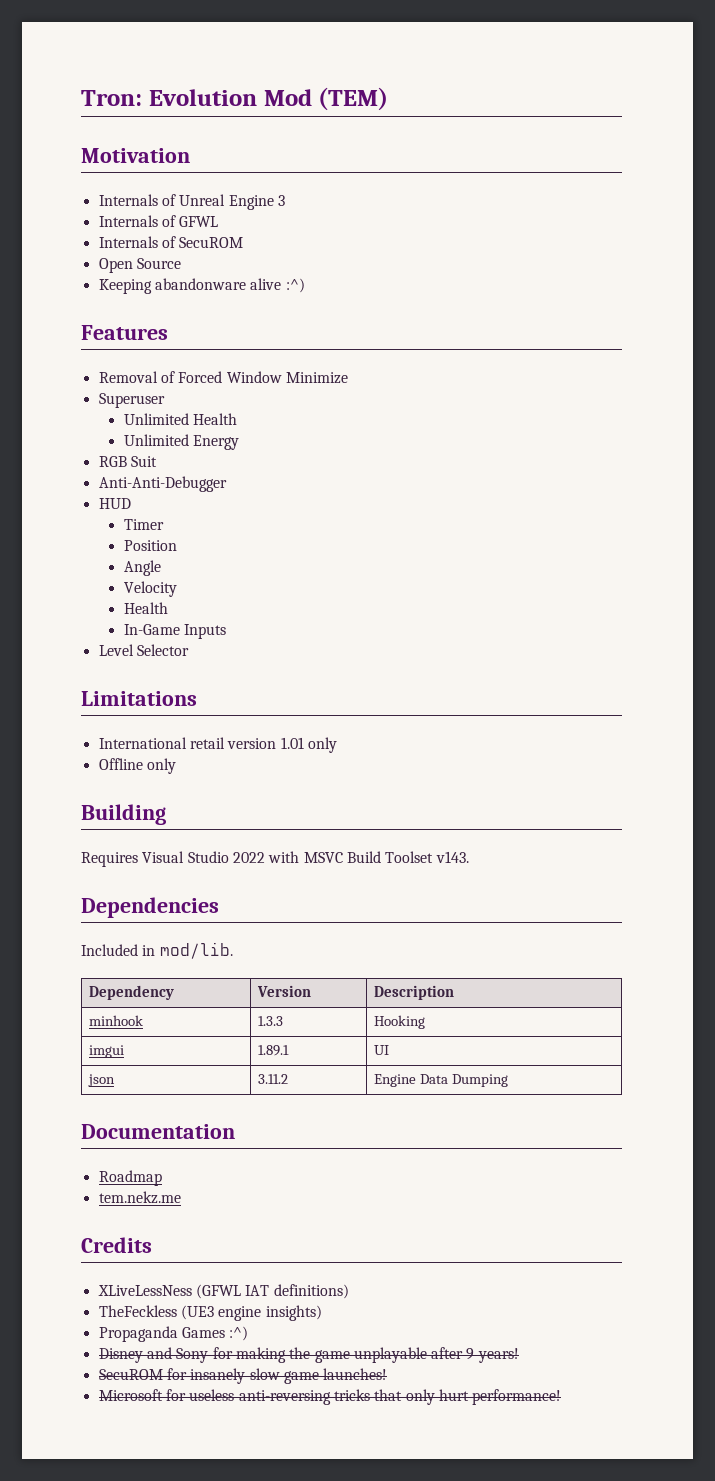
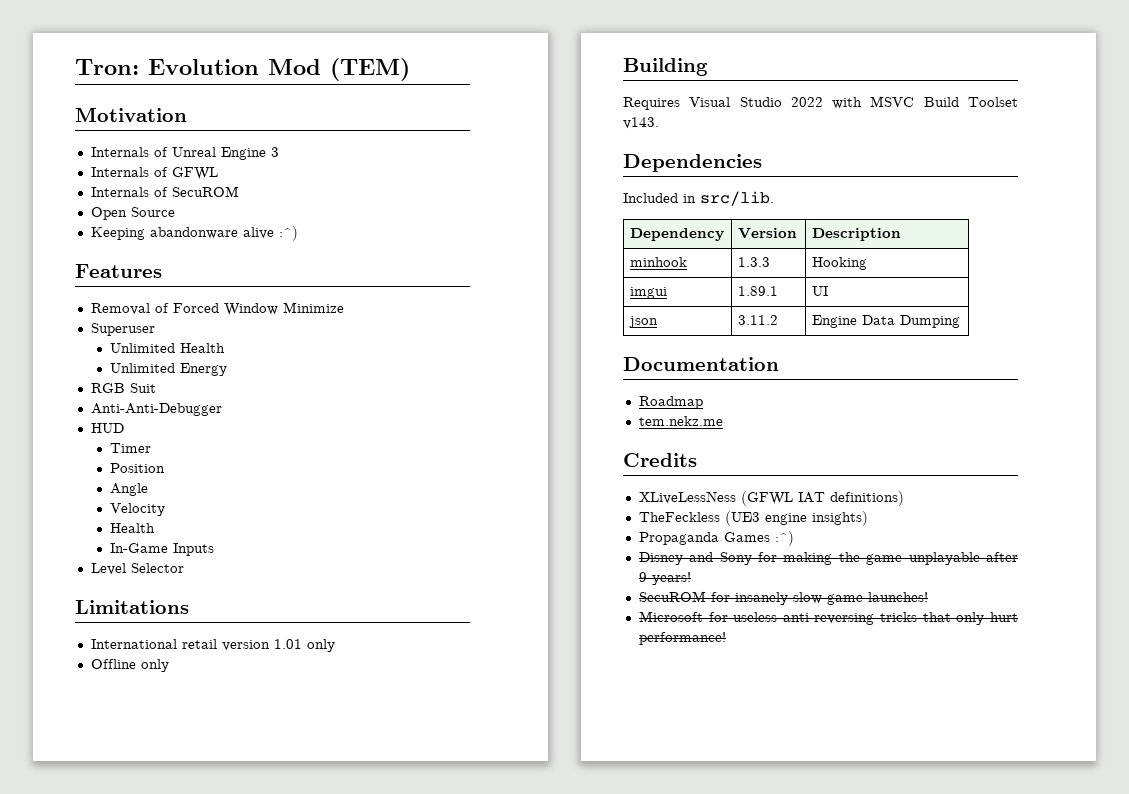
- Included in mod/lib.
+ Included in src/lib.

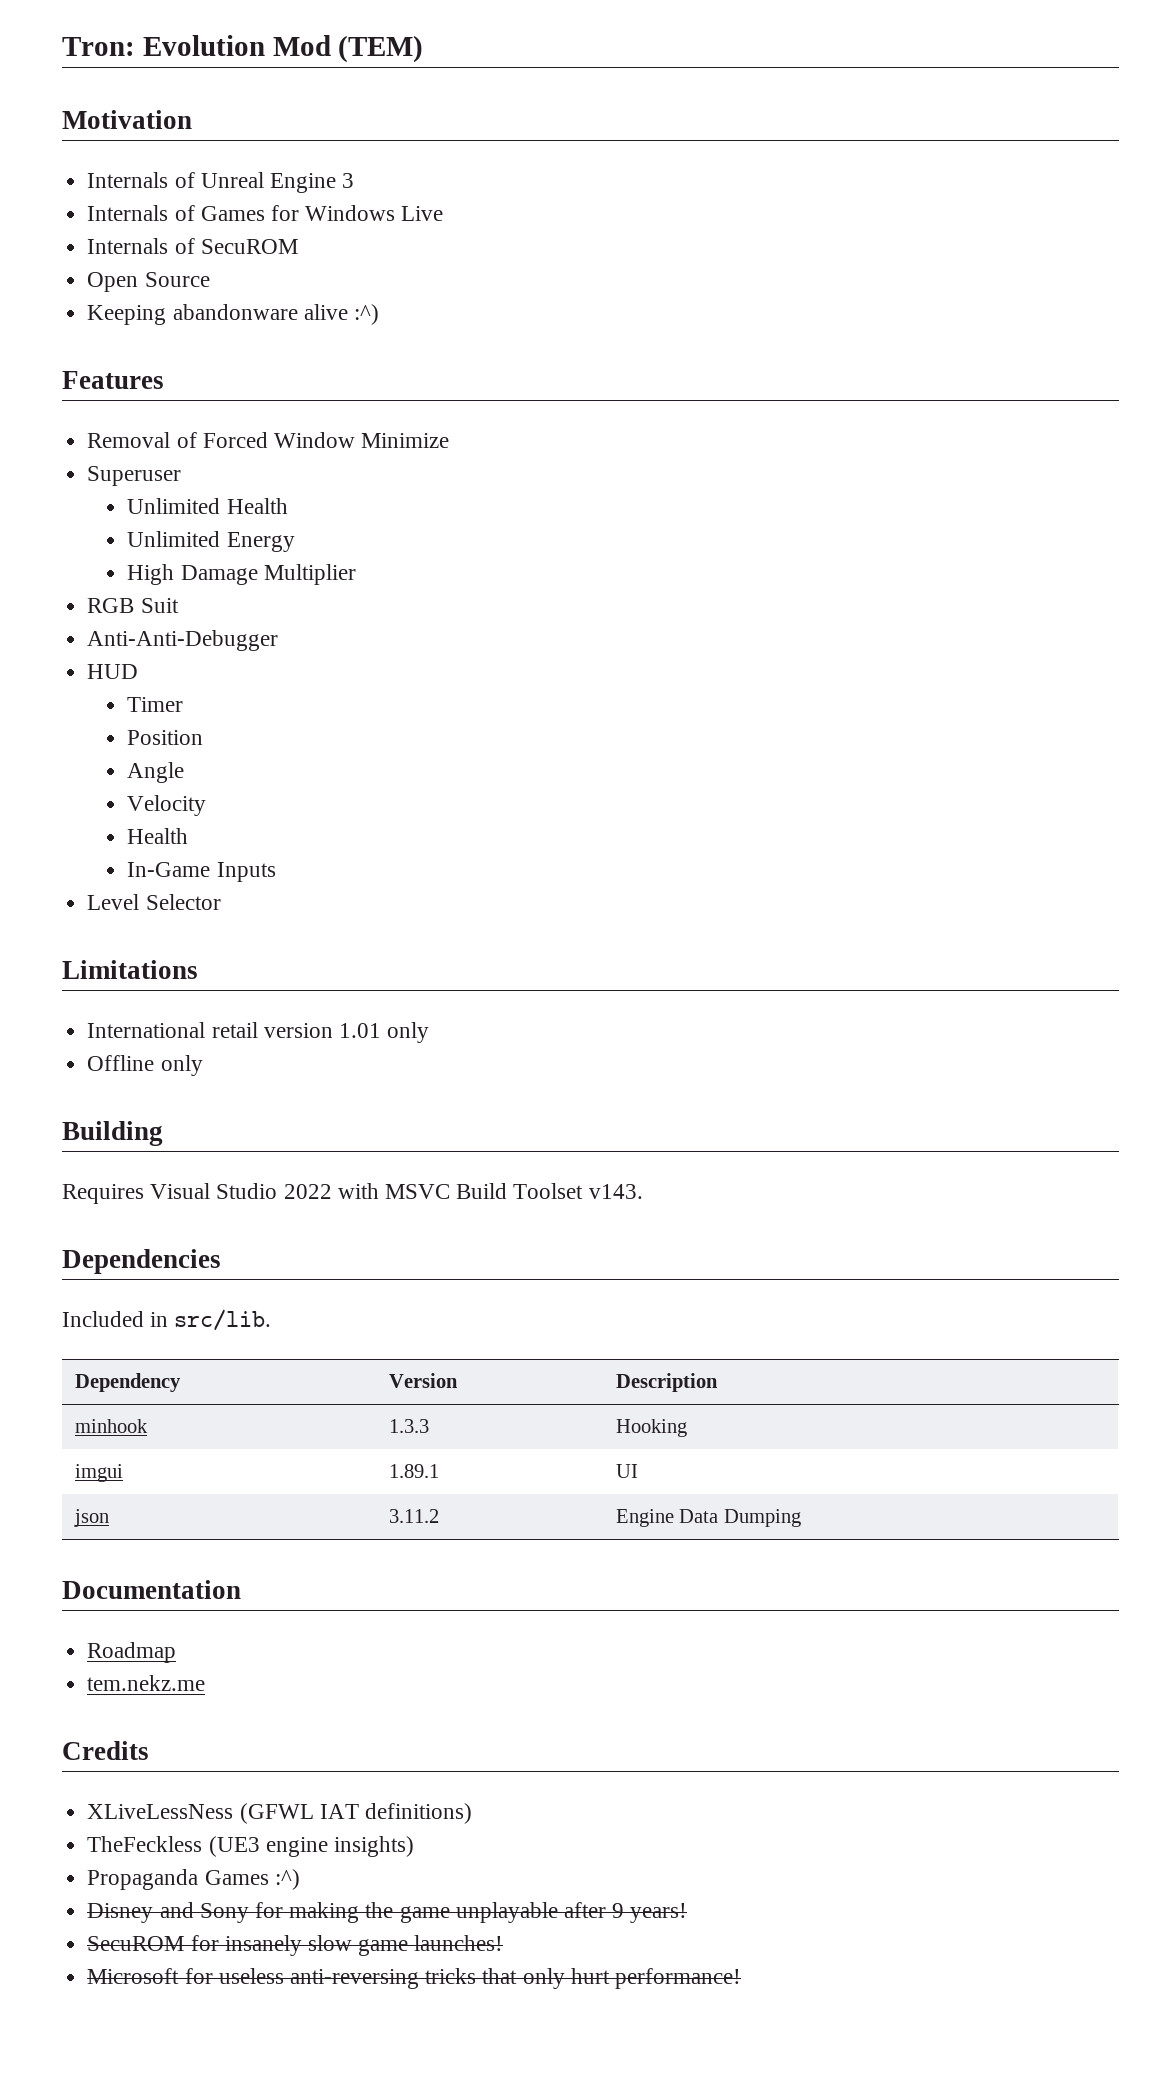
- Internals of GFWL
+ Internals of Games for Windows Live
+ High Damage Multiplier

